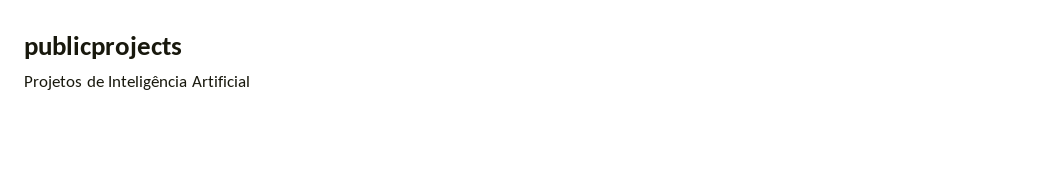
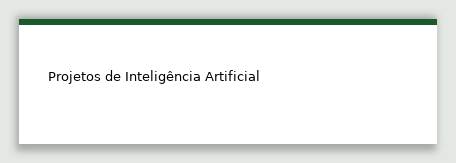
- publicprojects

